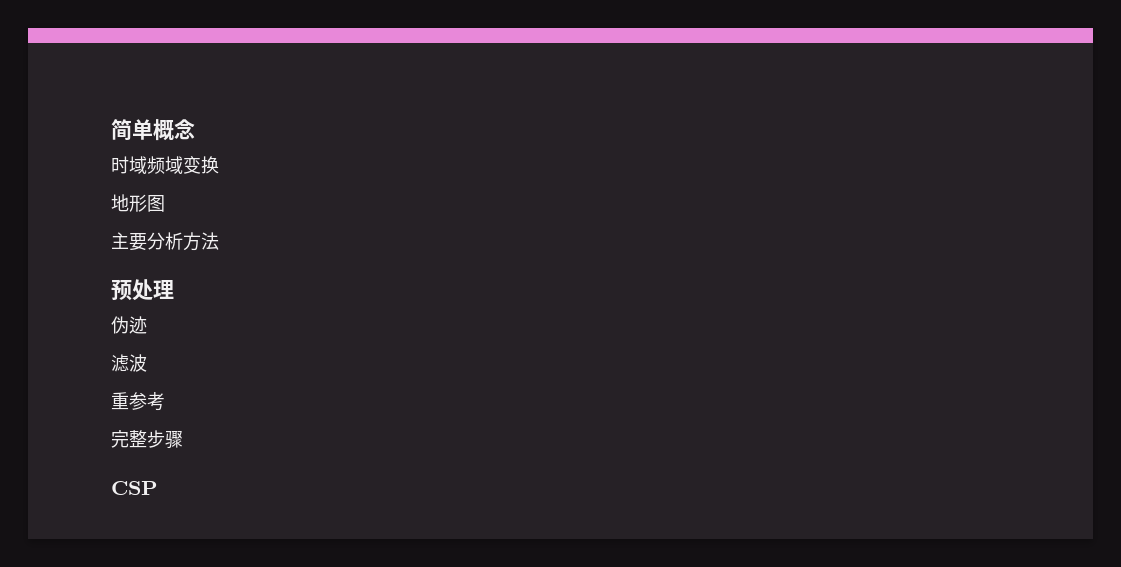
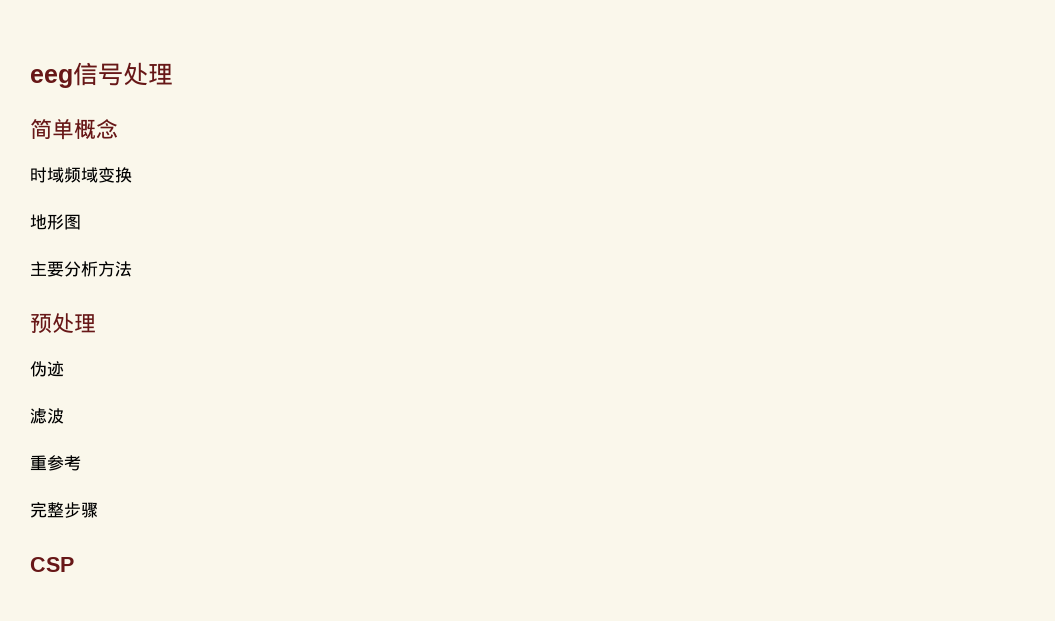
+ eeg信号处理

